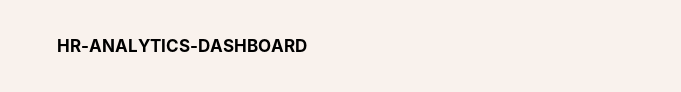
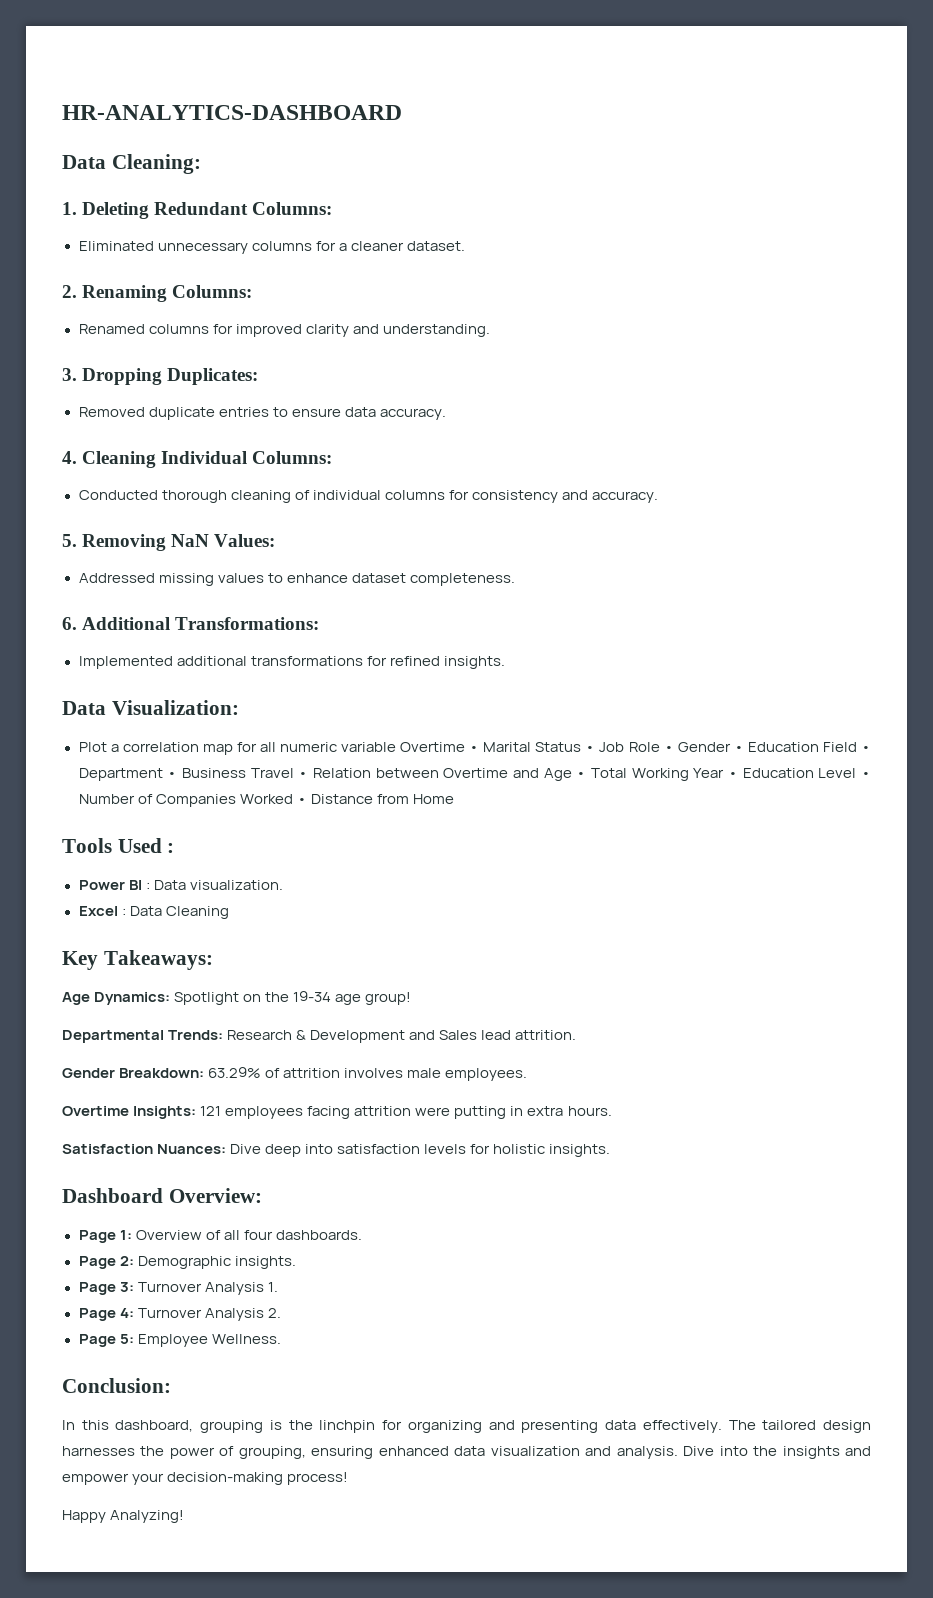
+ Data Cleaning:
+ 1. Deleting Redundant Columns:
+ Eliminated unnecessary columns for a cleaner dataset.
+ 2. Renaming Columns:
+ Renamed columns for improved clarity and understanding.
+ 3. Dropping Duplicates:
+ Removed duplicate entries to ensure data accuracy.
+ 4. Cleaning Individual Columns:
+ Conducted thorough cleaning of individual columns for consistency and accuracy.
+ 5. Removing NaN Values:
+ Addressed missing values to enhance dataset completeness.
+ 6. Additional Transformations:
+ Implemented additional transformations for refined insights.
+ Data Visualization:
+ Plot a correlation map for all numeric variable Overtime • Marital Status • Job Role • Gender • Education Field • Department • Business Travel • Relation between Overtime and Age • Total Working Year • Education Level • Number of Companies Worked • Distance from Home
+ Tools Used :
+ Power BI : Data visualization.
+ Excel : Data Cleaning
+ Key Takeaways:
+ Age Dynamics: Spotlight on the 19-34 age group!
+ Departmental Trends: Research & Development and Sales lead attrition.
+ Gender Breakdown: 63.29% of attrition involves male employees.
+ Overtime Insights: 121 employees facing attrition were putting in extra hours.
+ Satisfaction Nuances: Dive deep into satisfaction levels for holistic insights.
+ Dashboard Overview:
+ Page 1: Overview of all four dashboards.
+ Page 2: Demographic insights.
+ Page 3: Turnover Analysis 1.
+ Page 4: Turnover Analysis 2.
+ Page 5: Employee Wellness.
+ Conclusion:
+ In this dashboard, grouping is the linchpin for organizing and presenting data effectively. The tailored design harnesses the power of grouping, ensuring enhanced data visualization and analysis. Dive into the insights and empower your decision-making process!
+ Happy Analyzing!

